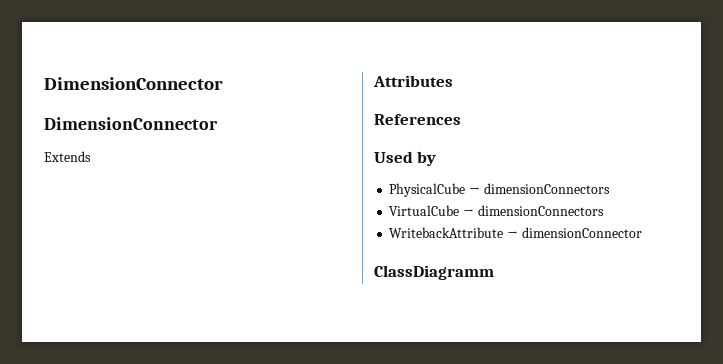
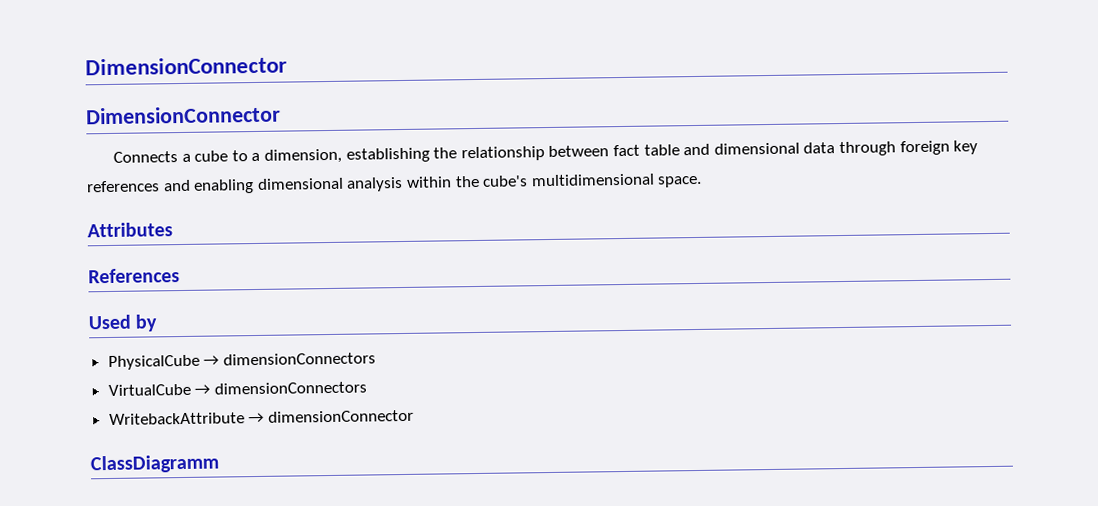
- Extends
+ Connects a cube to a dimension, establishing the relationship between fact table and dimensional data through foreign key references and enabling dimensional analysis within the cube's multidimensional space.

